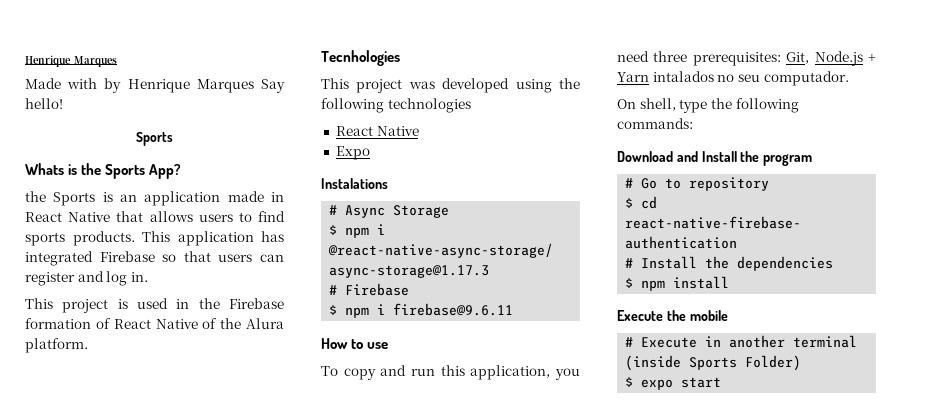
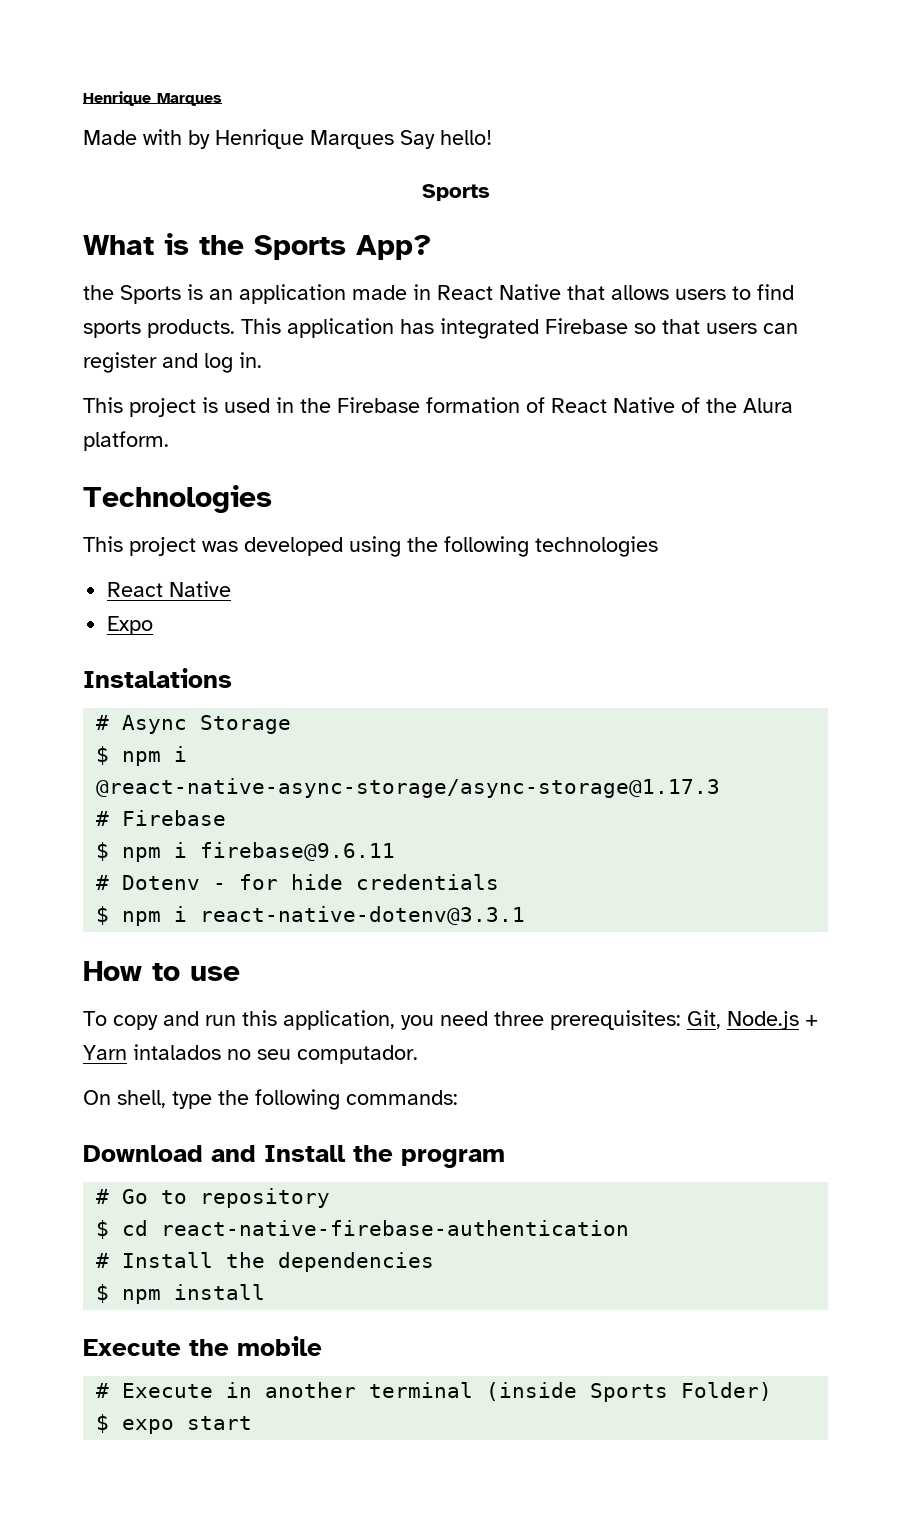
- Whats is the Sports App?
+ What is the Sports App?
- Tecnhologies
+ Technologies
+ # Dotenv - for hide credentials
+ $ npm i react-native-dotenv@3.3.1

